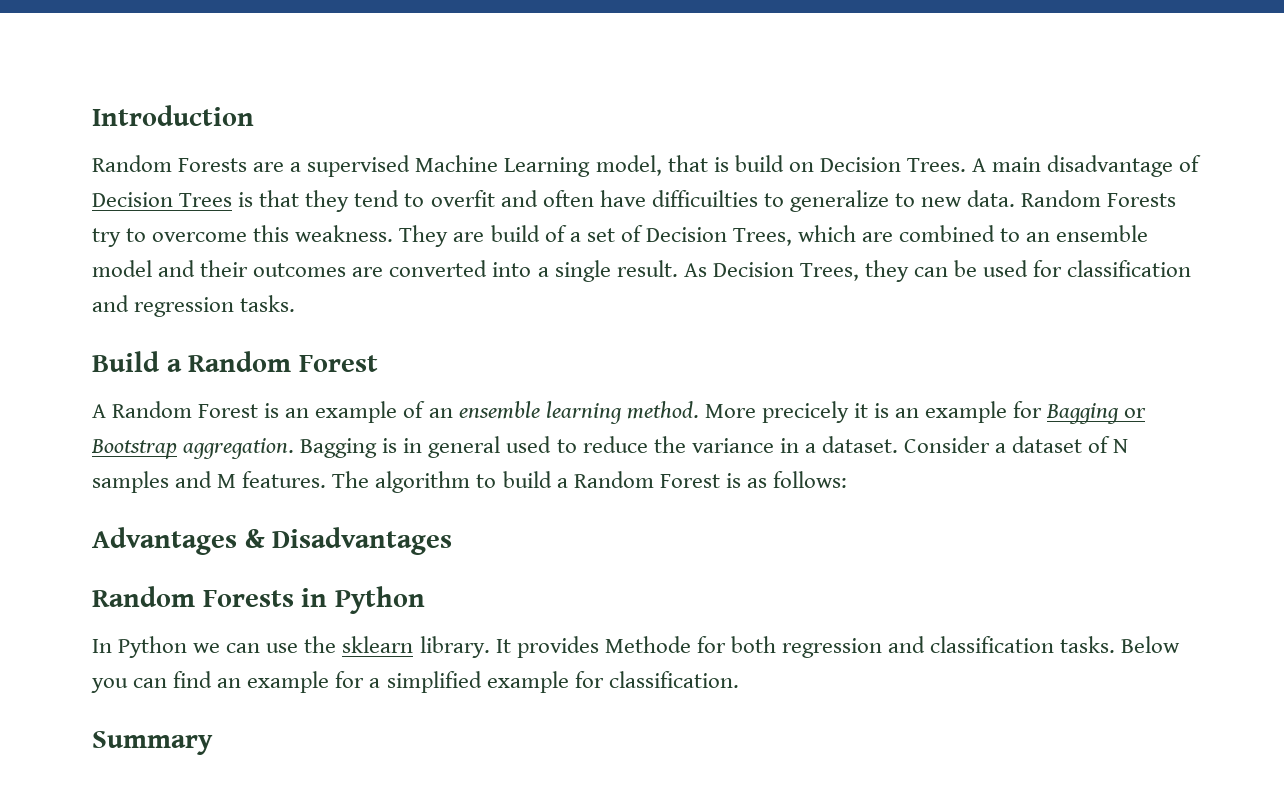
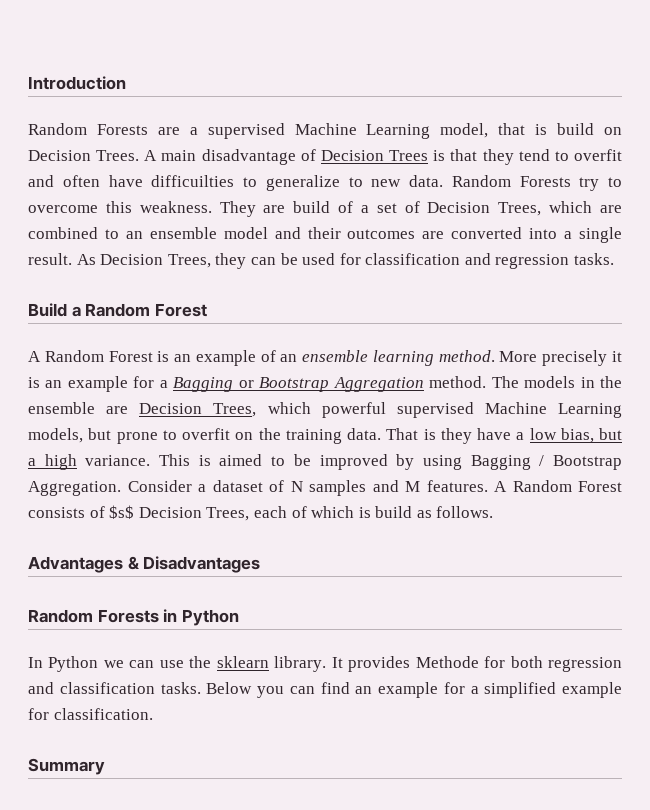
- More precicely it is an example for Bagging or Bootstrap aggregation. Bagging is in general used to reduce the variance in a dataset.
+ More precisely it is an example for a Bagging or Bootstrap Aggregation method. The models in the ensemble are Decision Trees, which powerful supervised Machine Learning models, but prone to overfit on the training data. That is they have a low bias, but a high variance. This is aimed to be improved by using Bagging / Bootstrap Aggregation.
- The algorithm to build a Random Forest is as follows:
+ A Random Forest consists of $s$ Decision Trees, each of which is build as follows.

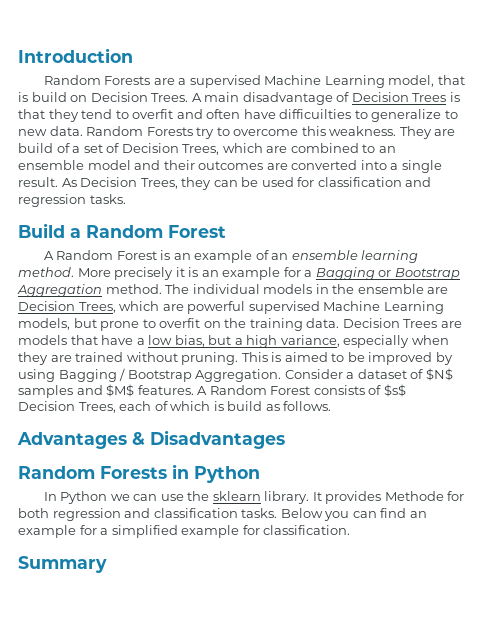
- The models in the ensemble are Decision Trees, which powerful supervised Machine Learning models, but prone to overfit on the training data.
+ The individual models in the ensemble are Decision Trees, which are powerful supervised Machine Learning models, but prone to overfit on the training data.
- That is they have a low bias, but a high variance.
+ Decision Trees are models that have a low bias, but a high variance, especially when they are trained without pruning.
- Consider a dataset of N samples and M features.
+ Consider a dataset of $N$ samples and $M$ features.

